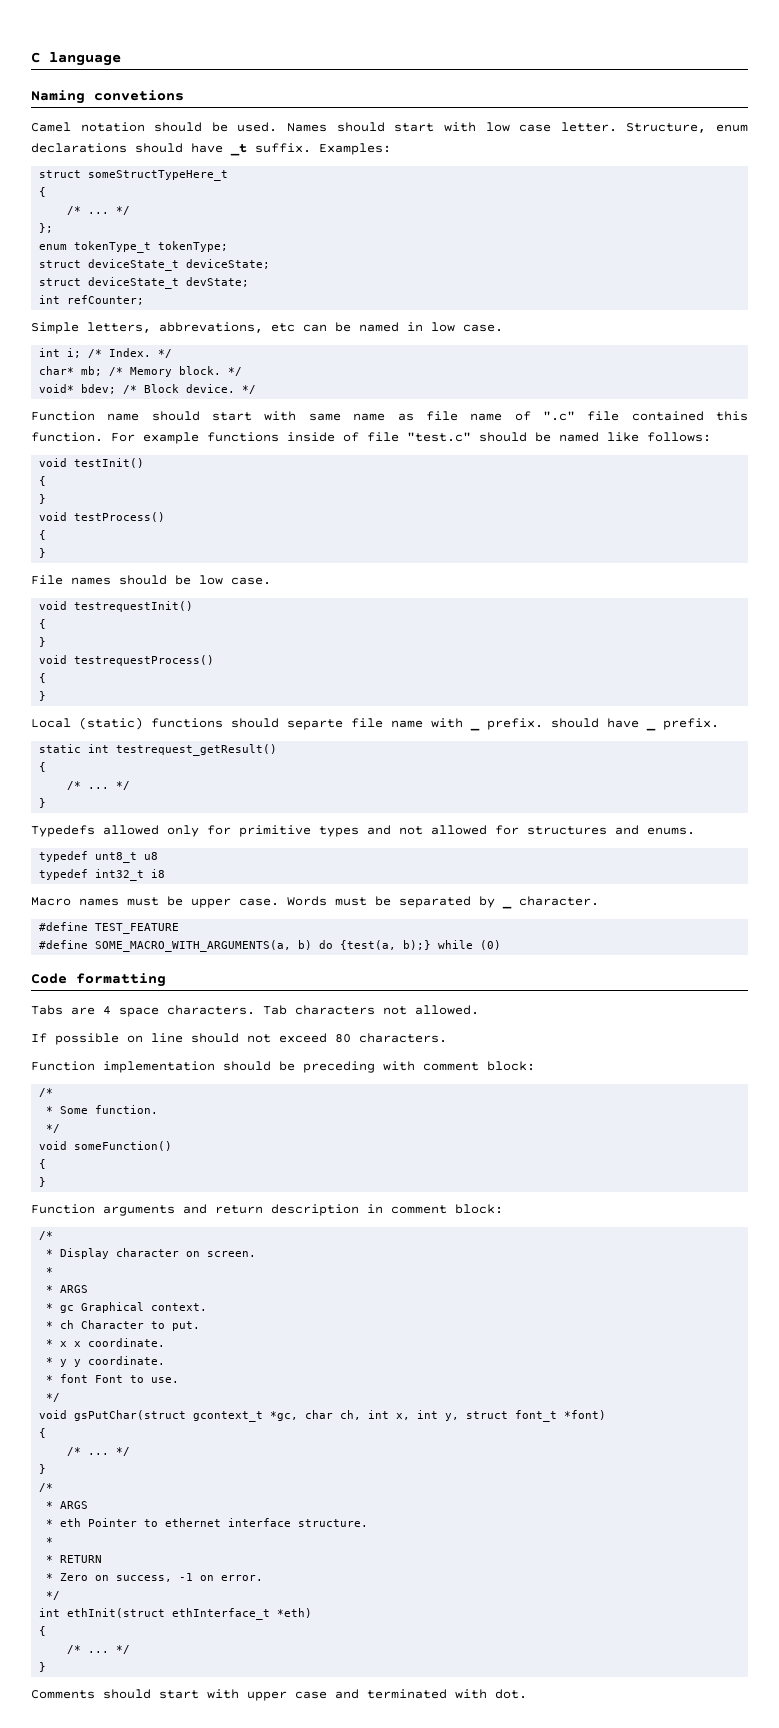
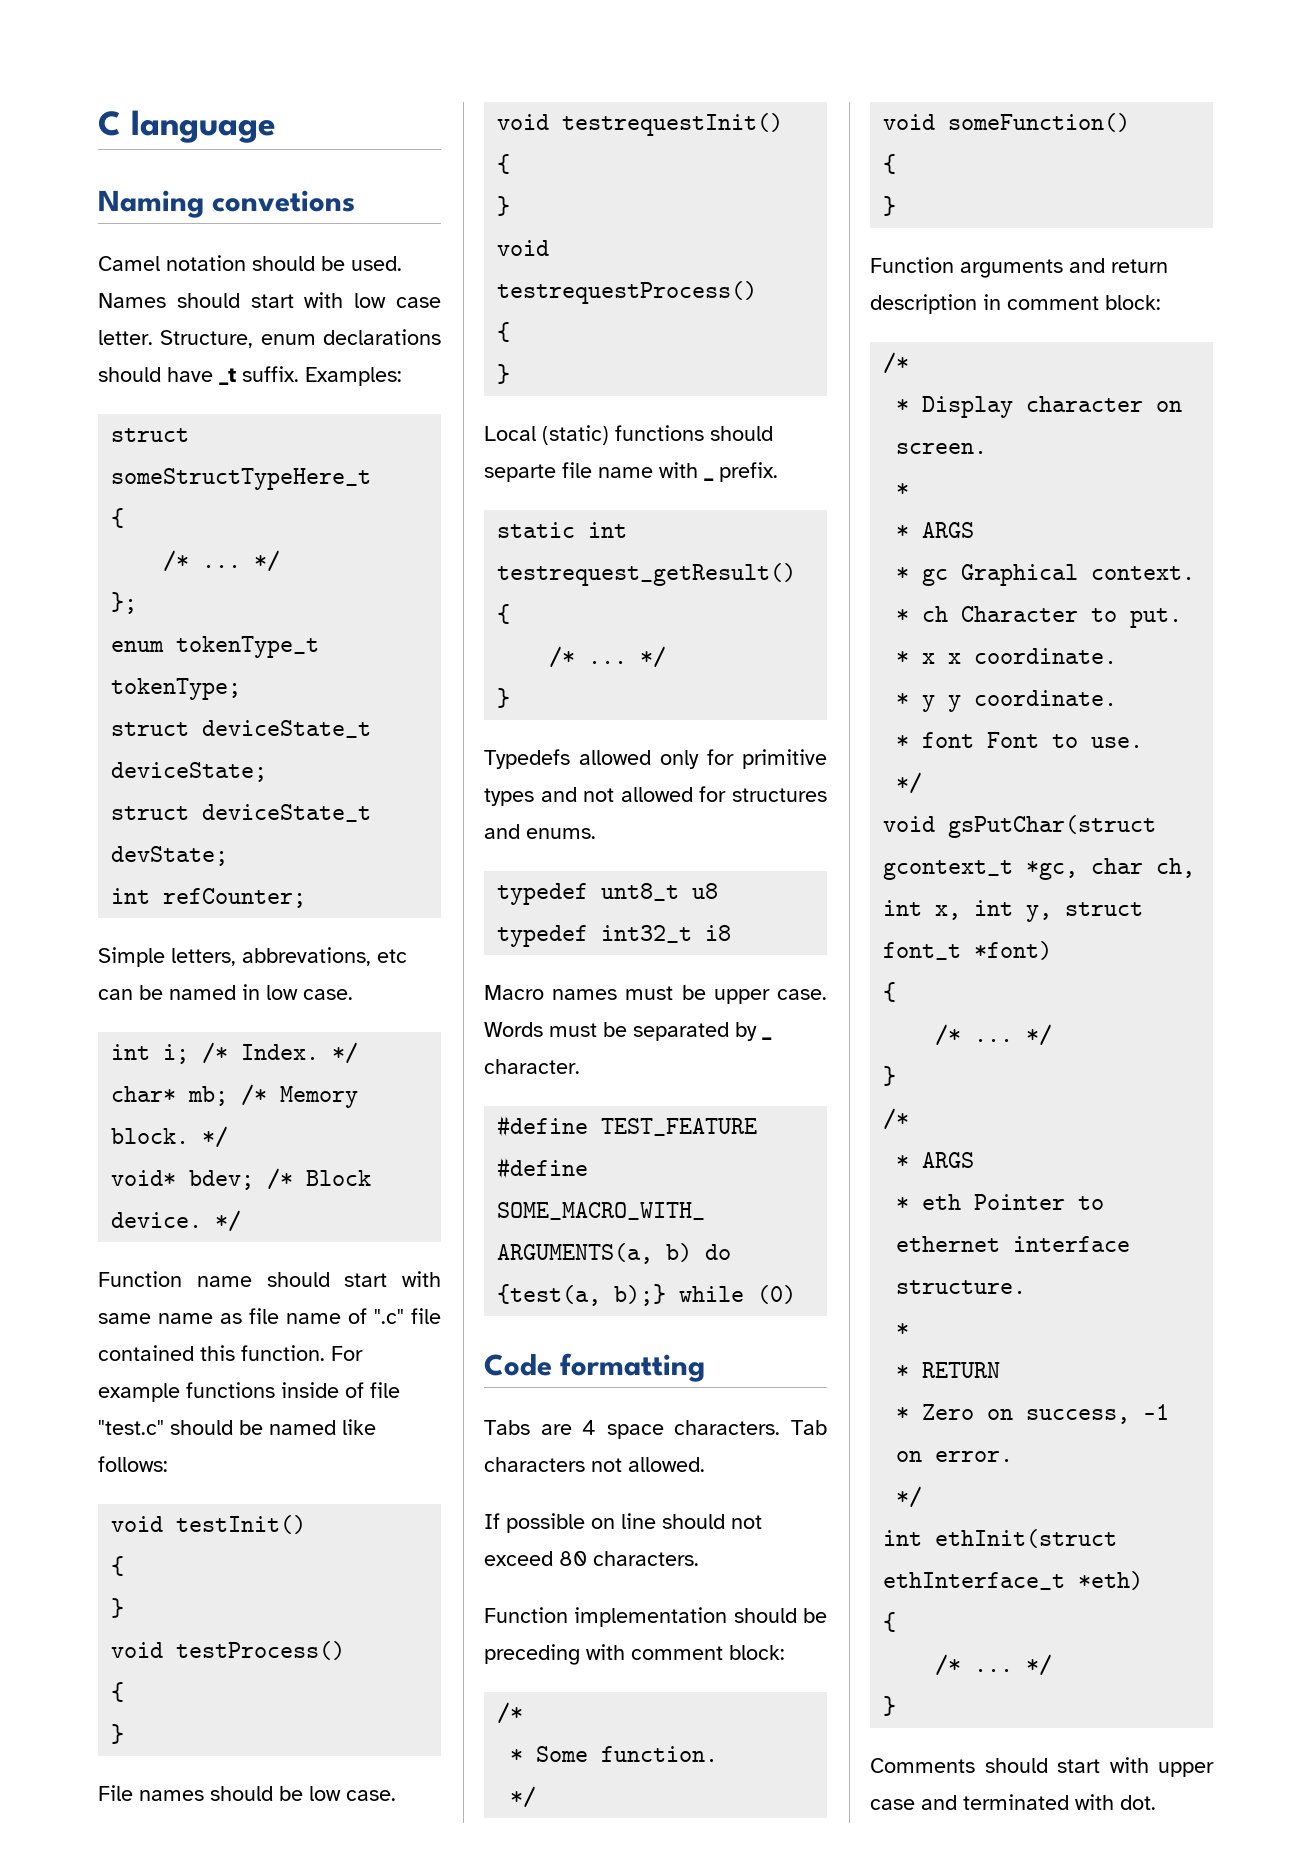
- Local (static) functions should separte file name with _ prefix. should have _ prefix.
+ Local (static) functions should separte file name with _ prefix.

